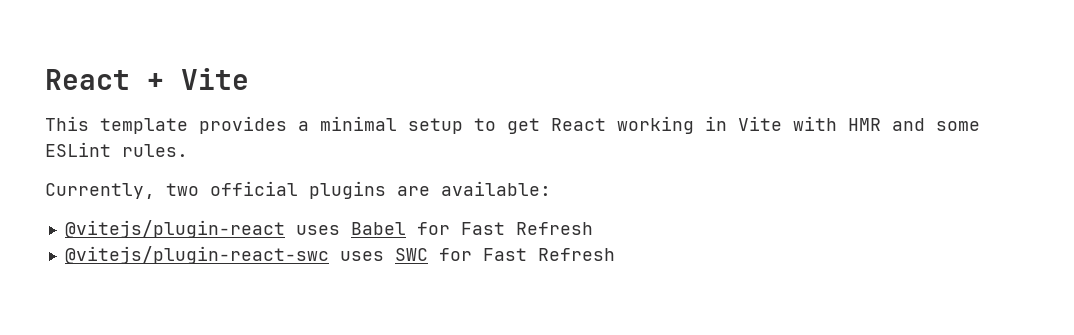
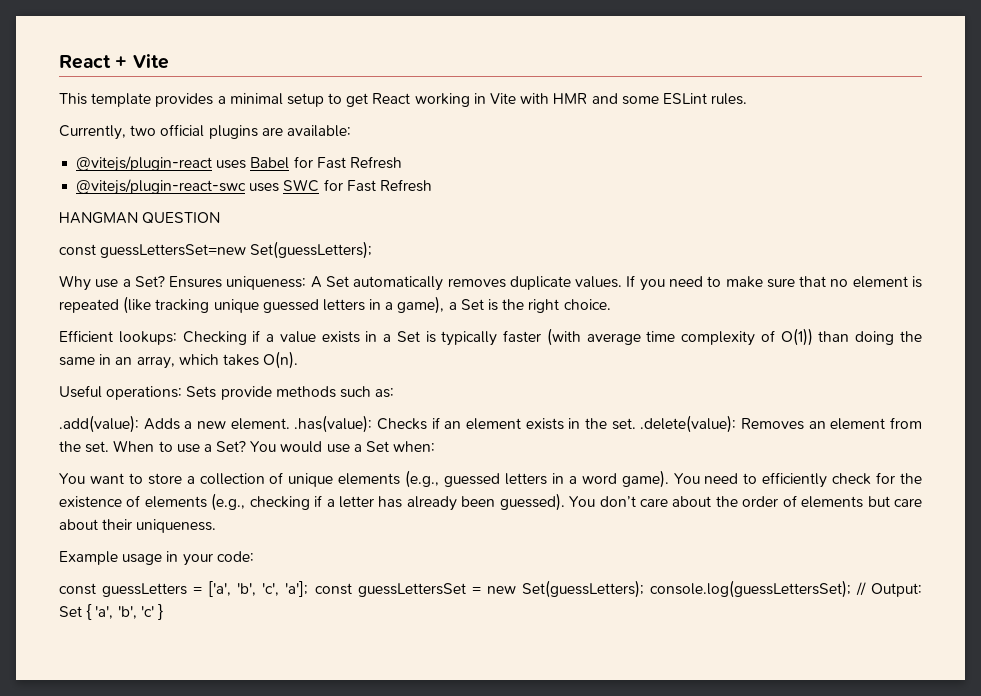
+ HANGMAN QUESTION
+ const guessLettersSet=new Set(guessLetters);
+ Why use a Set? Ensures uniqueness: A Set automatically removes duplicate values. If you need to make sure that no element is repeated (like tracking unique guessed letters in a game), a Set is the right choice.
+ Efficient lookups: Checking if a value exists in a Set is typically faster (with average time complexity of O(1)) than doing the same in an array, which takes O(n).
+ Useful operations: Sets provide methods such as:
+ .add(value): Adds a new element. .has(value): Checks if an element exists in the set. .delete(value): Removes an element from the set. When to use a Set? You would use a Set when:
+ You want to store a collection of unique elements (e.g., guessed letters in a word game). You need to efficiently check for the existence of elements (e.g., checking if a letter has already been guessed). You don’t care about the order of elements but care about their uniqueness.
+ Example usage in your code:
+ const guessLetters = ['a', 'b', 'c', 'a']; const guessLettersSet = new Set(guessLetters); console.log(guessLettersSet); // Output: Set { 'a', 'b', 'c' }

